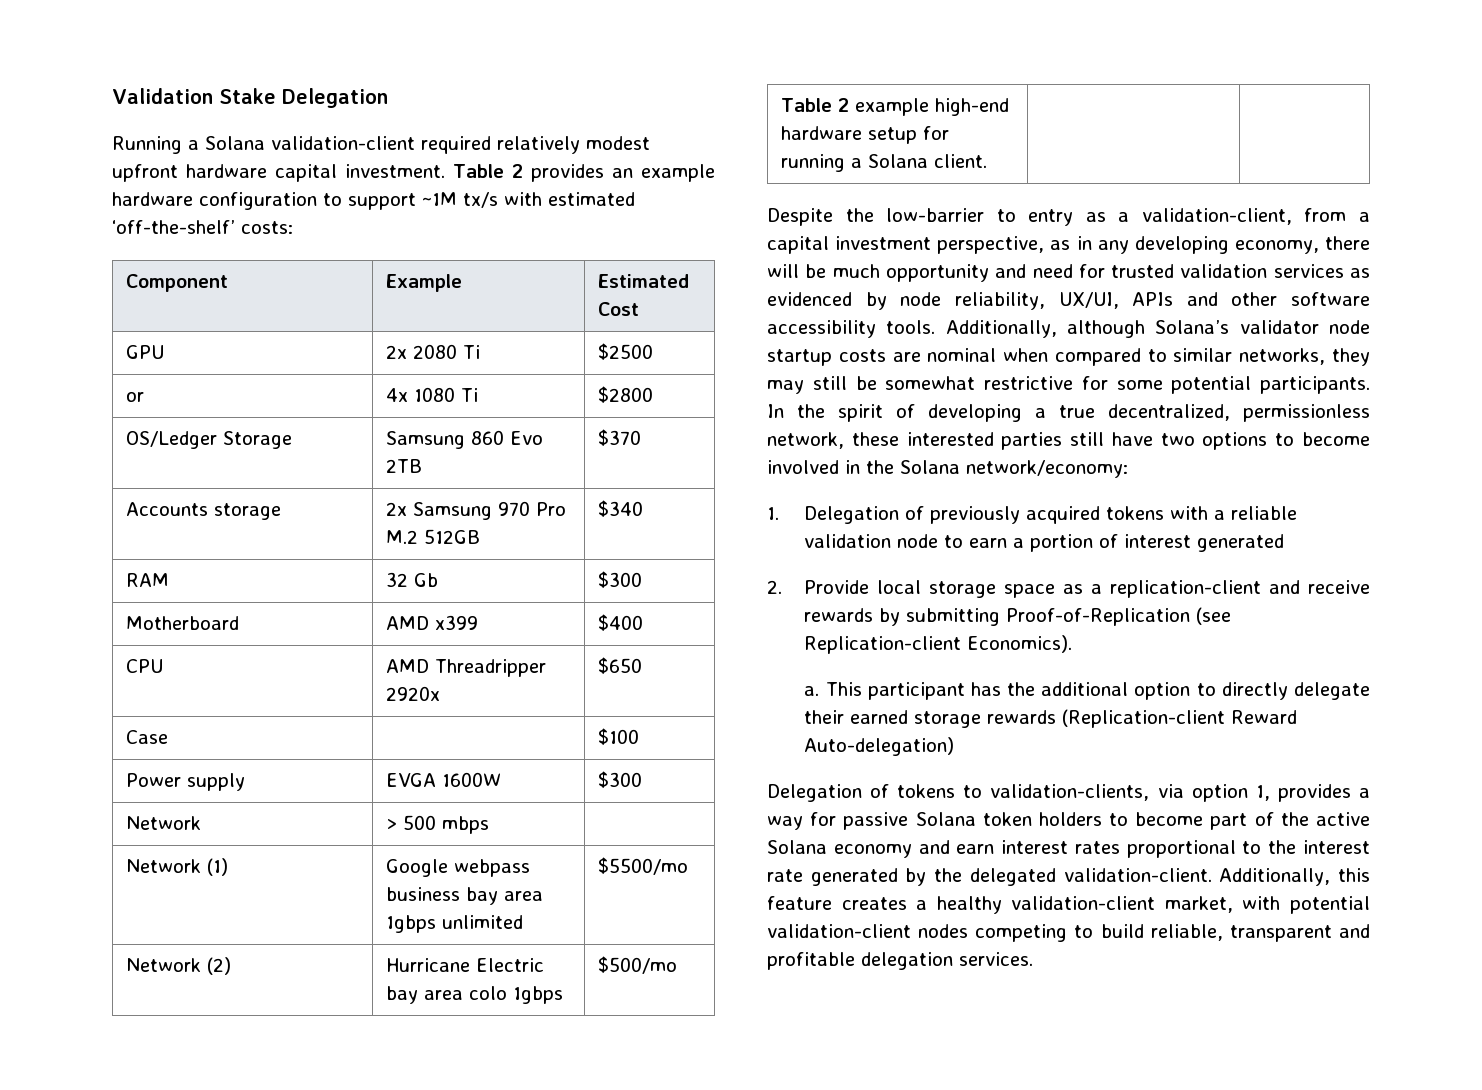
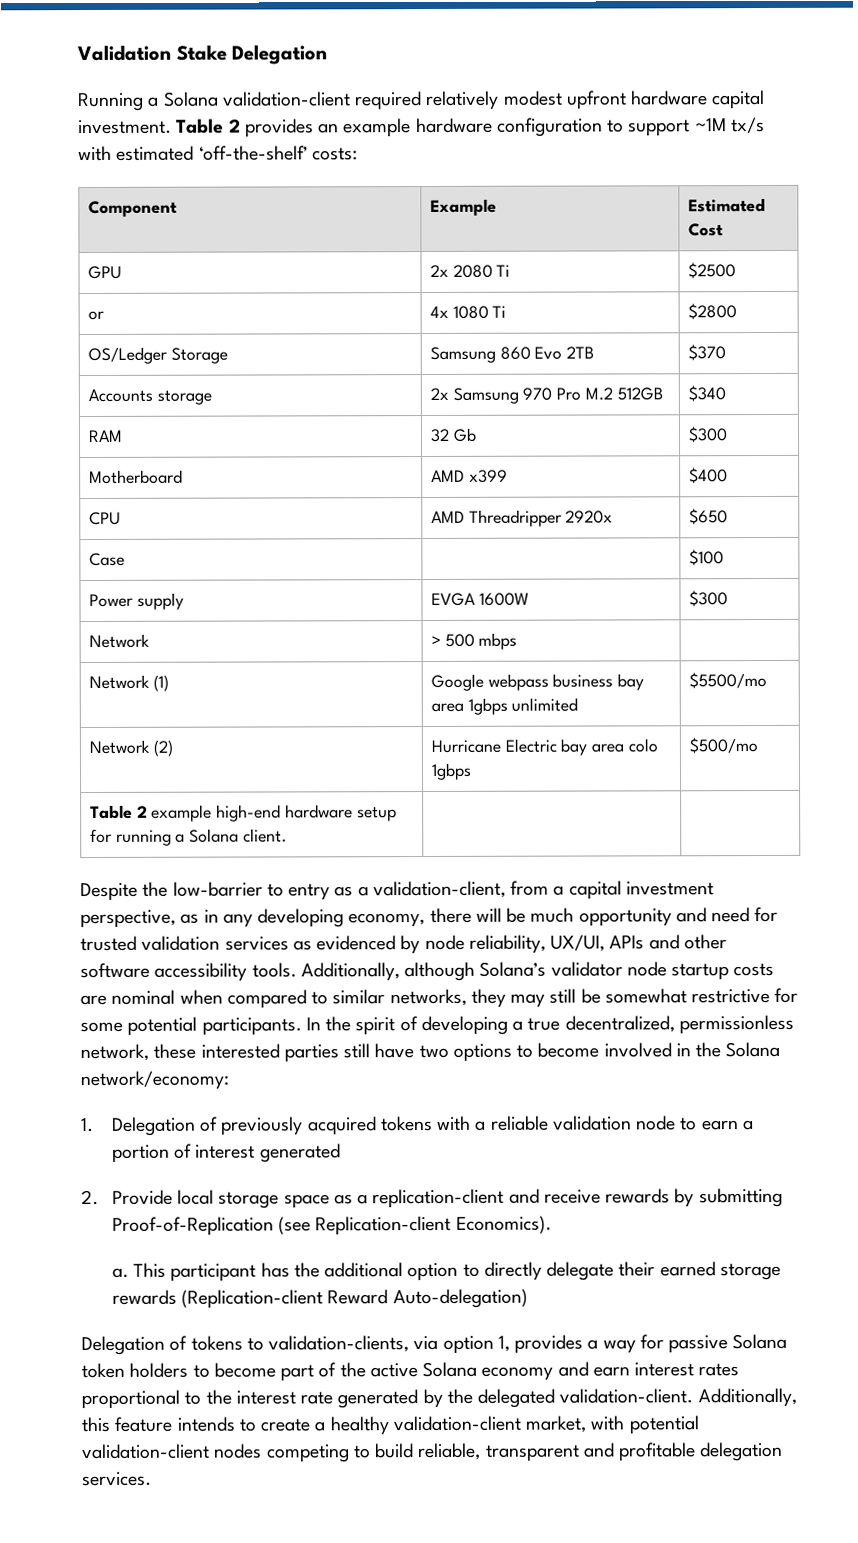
- Additionally, this feature creates a healthy validation-client market, with potential validation-client nodes competing to build reliable, transparent and profitable delegation services.
+ Additionally, this feature intends to create a healthy validation-client market, with potential validation-client nodes competing to build reliable, transparent and profitable delegation services.

